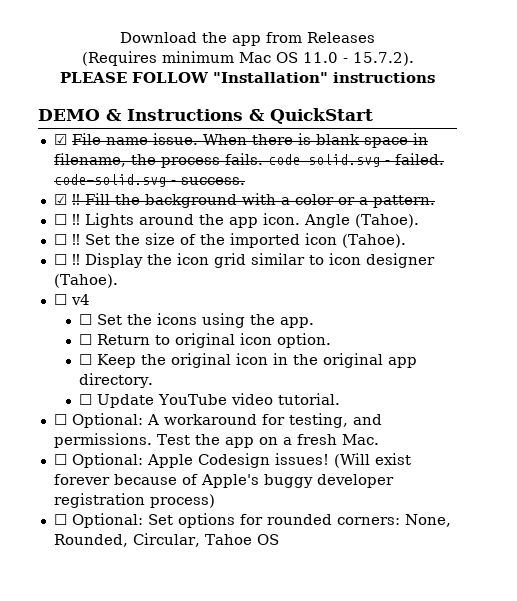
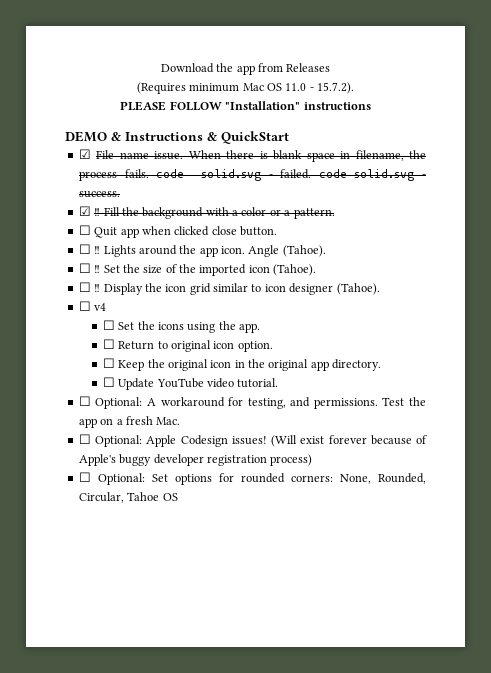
+ ☐ Quit app when clicked close button.

